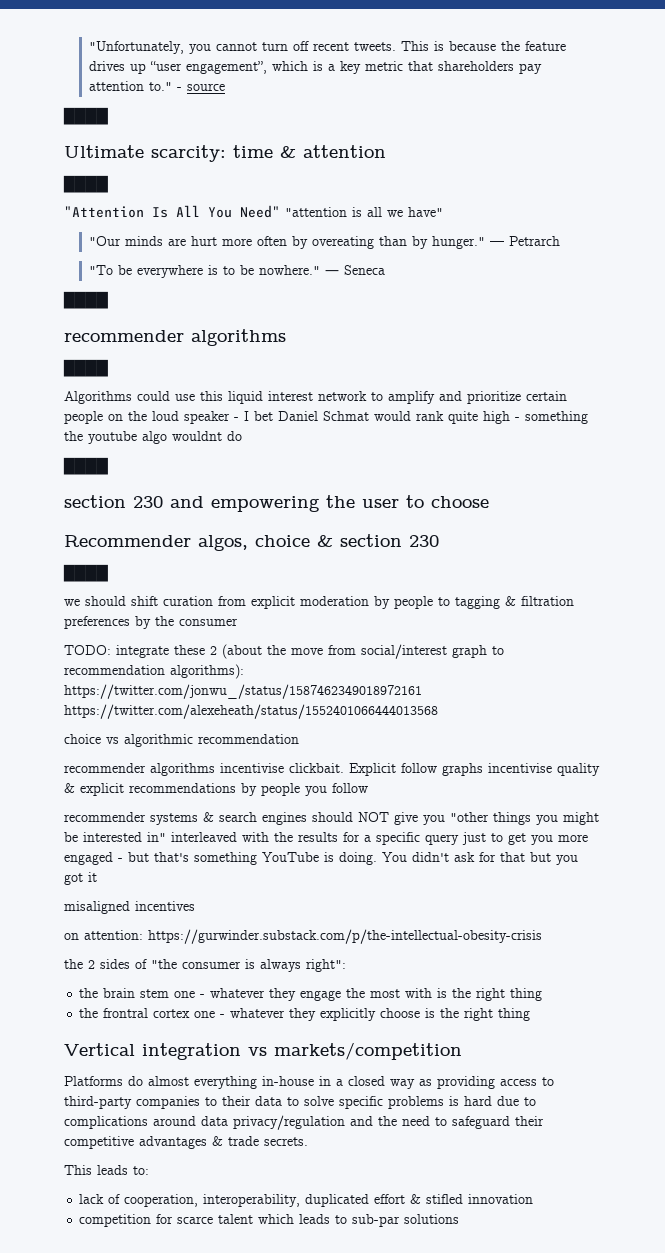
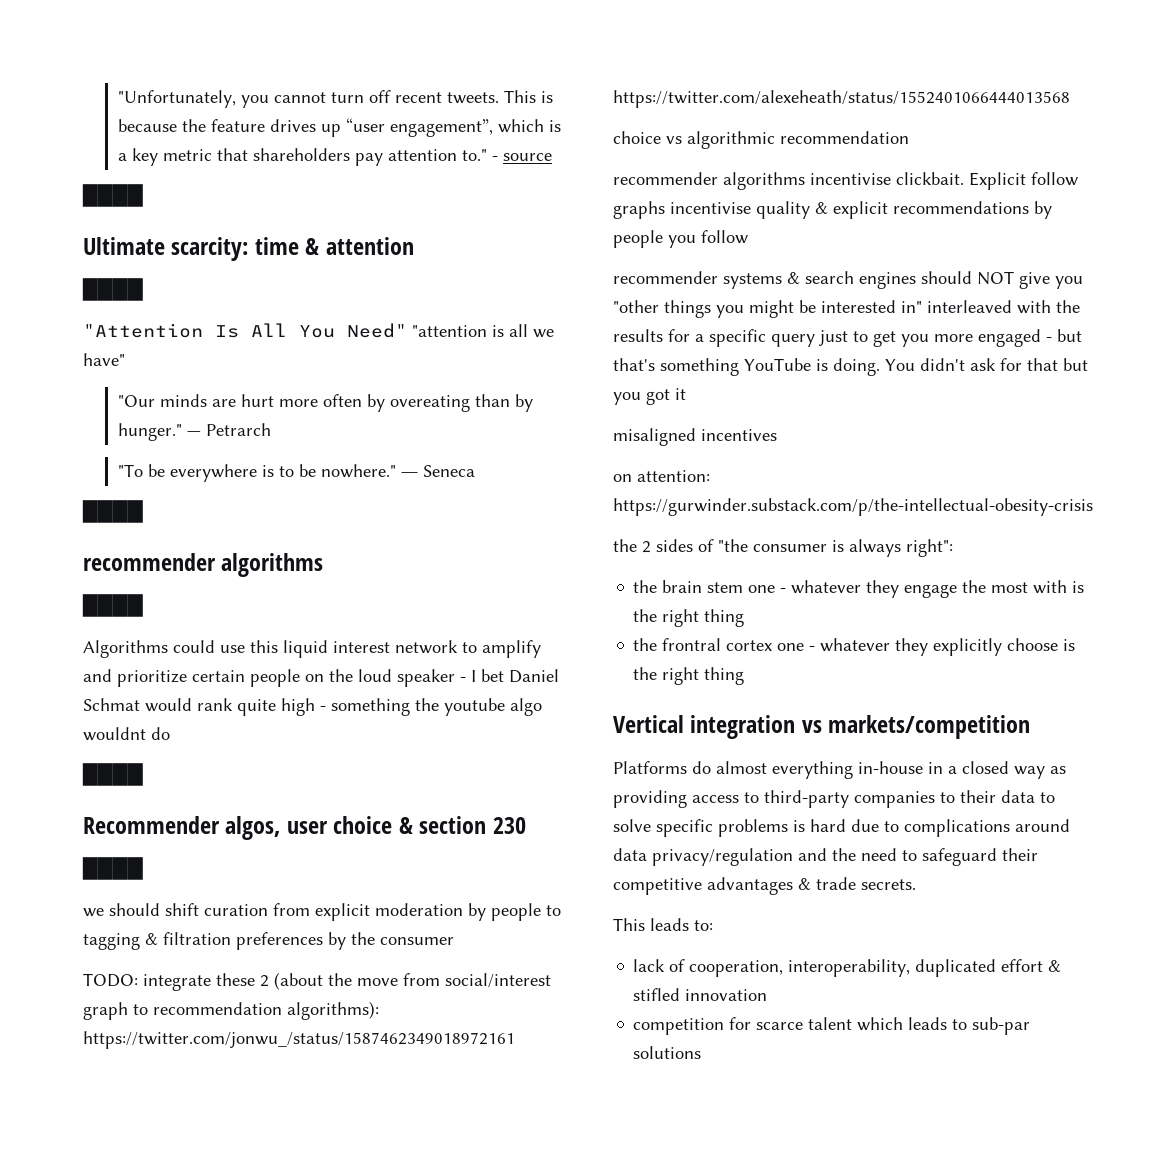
- section 230 and empowering the user to choose
- Recommender algos, choice & section 230
+ Recommender algos, user choice & section 230

